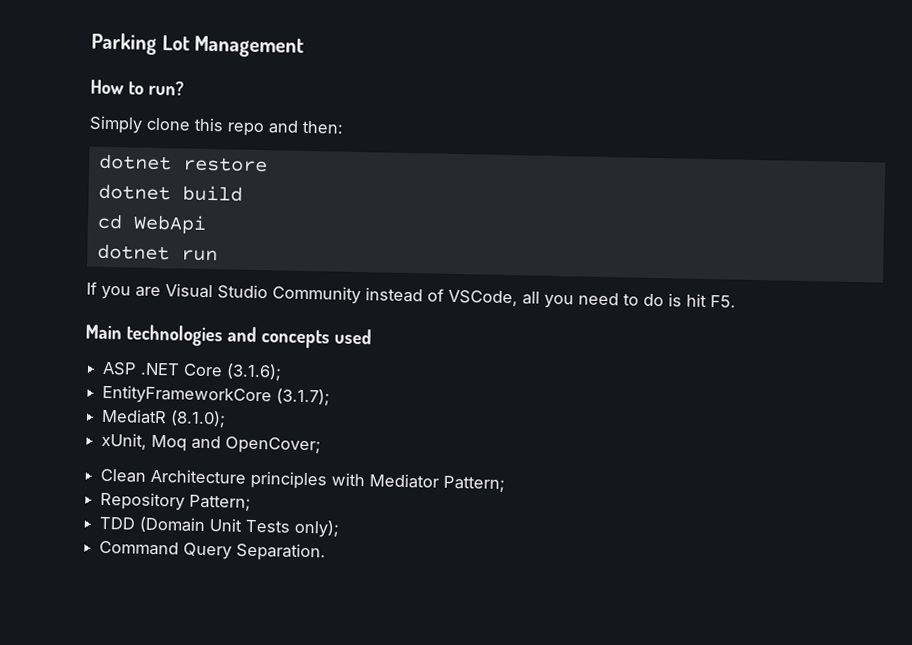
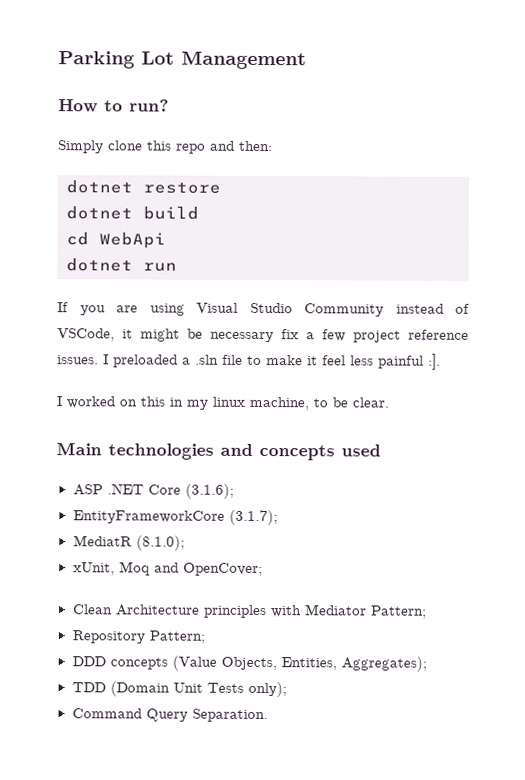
- If you are Visual Studio Community instead of VSCode, all you need to do is hit F5.
+ If you are using Visual Studio Community instead of VSCode, it might be necessary fix a few project reference issues. I preloaded a .sln file to make it feel less painful :].
+ I worked on this in my linux machine, to be clear.
+ DDD concepts (Value Objects, Entities, Aggregates);

